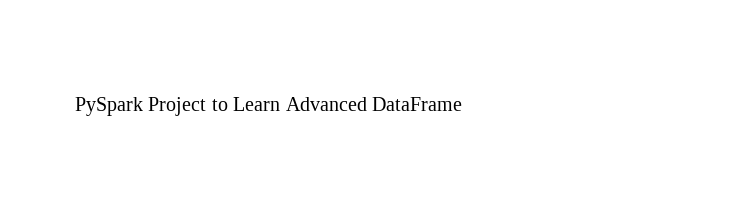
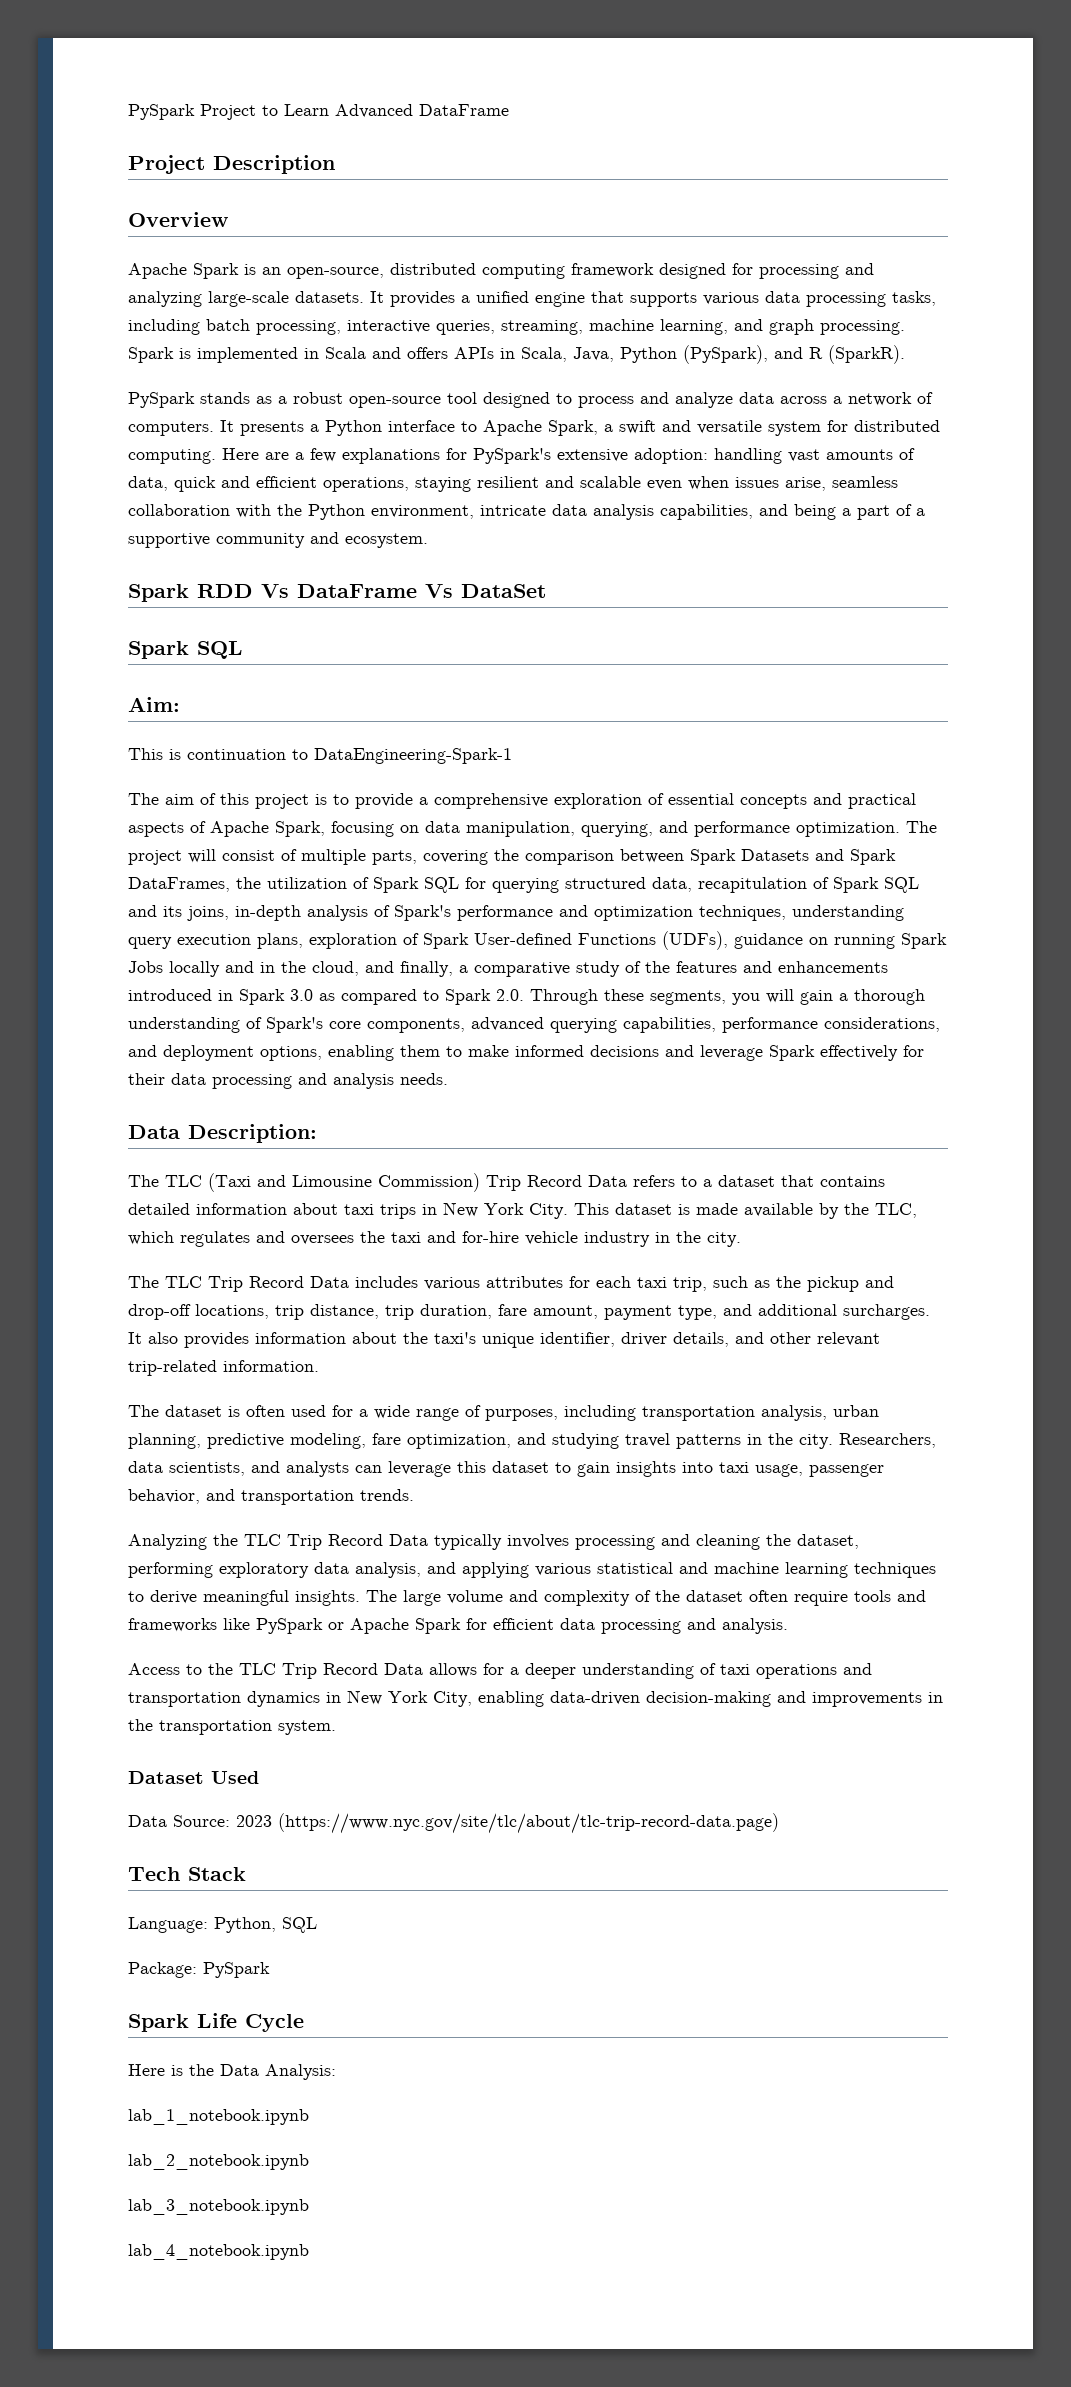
+ Project Description
+ Overview
+ Apache Spark is an open-source, distributed computing framework designed for processing and analyzing large-scale datasets. It provides a unified engine that supports various data processing tasks, including batch processing, interactive queries, streaming, machine learning, and graph processing. Spark is implemented in Scala and offers APIs in Scala, Java, Python (PySpark), and R (SparkR).
+ PySpark stands as a robust open-source tool designed to process and analyze data across a network of computers. It presents a Python interface to Apache Spark, a swift and versatile system for distributed computing. Here are a few explanations for PySpark's extensive adoption: handling vast amounts of data, quick and efficient operations, staying resilient and scalable even when issues arise, seamless collaboration with the Python environment, intricate data analysis capabilities, and being a part of a supportive community and ecosystem.
+ Spark RDD Vs DataFrame Vs DataSet
+ Spark SQL
+ Aim:
+ This is continuation to DataEngineering-Spark-1
+ The aim of this project is to provide a comprehensive exploration of essential concepts and practical aspects of Apache Spark, focusing on data manipulation, querying, and performance optimization. The project will consist of multiple parts, covering the comparison between Spark Datasets and Spark DataFrames, the utilization of Spark SQL for querying structured data, recapitulation of Spark SQL and its joins, in-depth analysis of Spark's performance and optimization techniques, understanding query execution plans, exploration of Spark User-defined Functions (UDFs), guidance on running Spark Jobs locally and in the cloud, and finally, a comparative study of the features and enhancements introduced in Spark 3.0 as compared to Spark 2.0. Through these segments, you will gain a thorough understanding of Spark's core components, advanced querying capabilities, performance considerations, and deployment options, enabling them to make informed decisions and leverage Spark effectively for their data processing and analysis needs.
+ Data Description:
+ The TLC (Taxi and Limousine Commission) Trip Record Data refers to a dataset that contains detailed information about taxi trips in New York City. This dataset is made available by the TLC, which regulates and oversees the taxi and for-hire vehicle industry in the city.
+ The TLC Trip Record Data includes various attributes for each taxi trip, such as the pickup and drop-off locations, trip distance, trip duration, fare amount, payment type, and additional surcharges. It also provides information about the taxi's unique identifier, driver details, and other relevant trip-related information.
+ The dataset is often used for a wide range of purposes, including transportation analysis, urban planning, predictive modeling, fare optimization, and studying travel patterns in the city. Researchers, data scientists, and analysts can leverage this dataset to gain insights into taxi usage, passenger behavior, and transportation trends.
+ Analyzing the TLC Trip Record Data typically involves processing and cleaning the dataset, performing exploratory data analysis, and applying various statistical and machine learning techniques to derive meaningful insights. The large volume and complexity of the dataset often require tools and frameworks like PySpark or Apache Spark for efficient data processing and analysis.
+ Access to the TLC Trip Record Data allows for a deeper understanding of taxi operations and transportation dynamics in New York City, enabling data-driven decision-making and improvements in the transportation system.
+ Dataset Used
+ Data Source: 2023 (https://www.nyc.gov/site/tlc/about/tlc-trip-record-data.page)
+ Tech Stack
+ Language: Python, SQL
+ Package: PySpark
+ Spark Life Cycle
+ Here is the Data Analysis:
+ lab_1_notebook.ipynb
+ lab_2_notebook.ipynb
+ lab_3_notebook.ipynb
+ lab_4_notebook.ipynb

